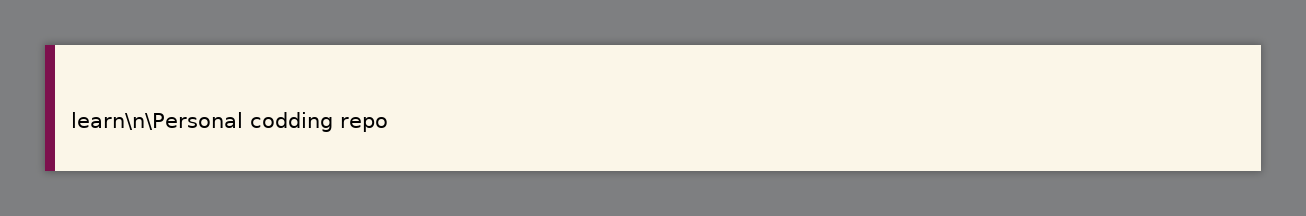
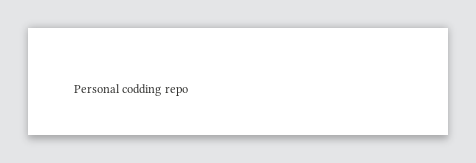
- learn\n\Personal codding repo
+ Personal codding repo

